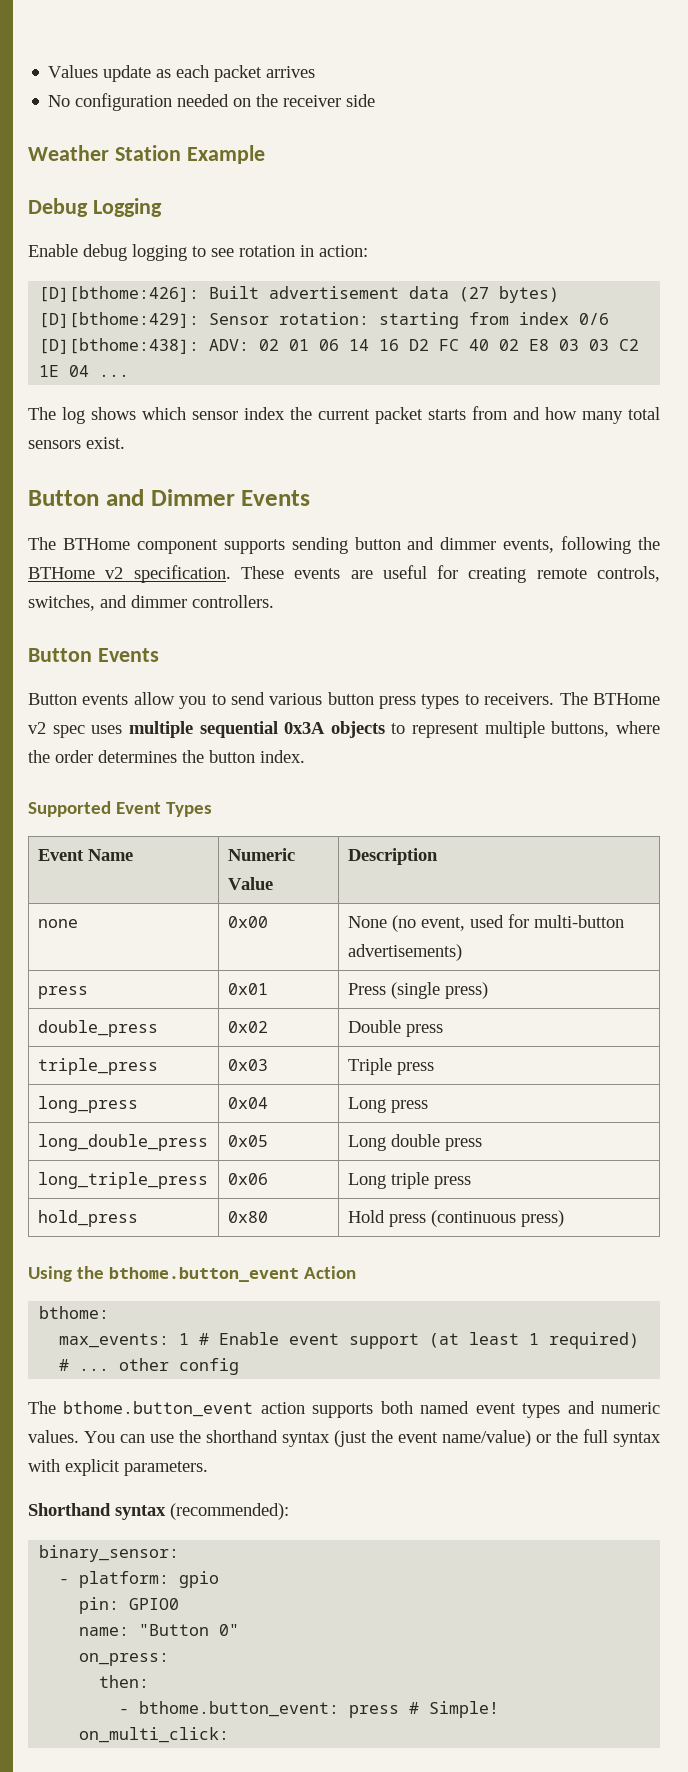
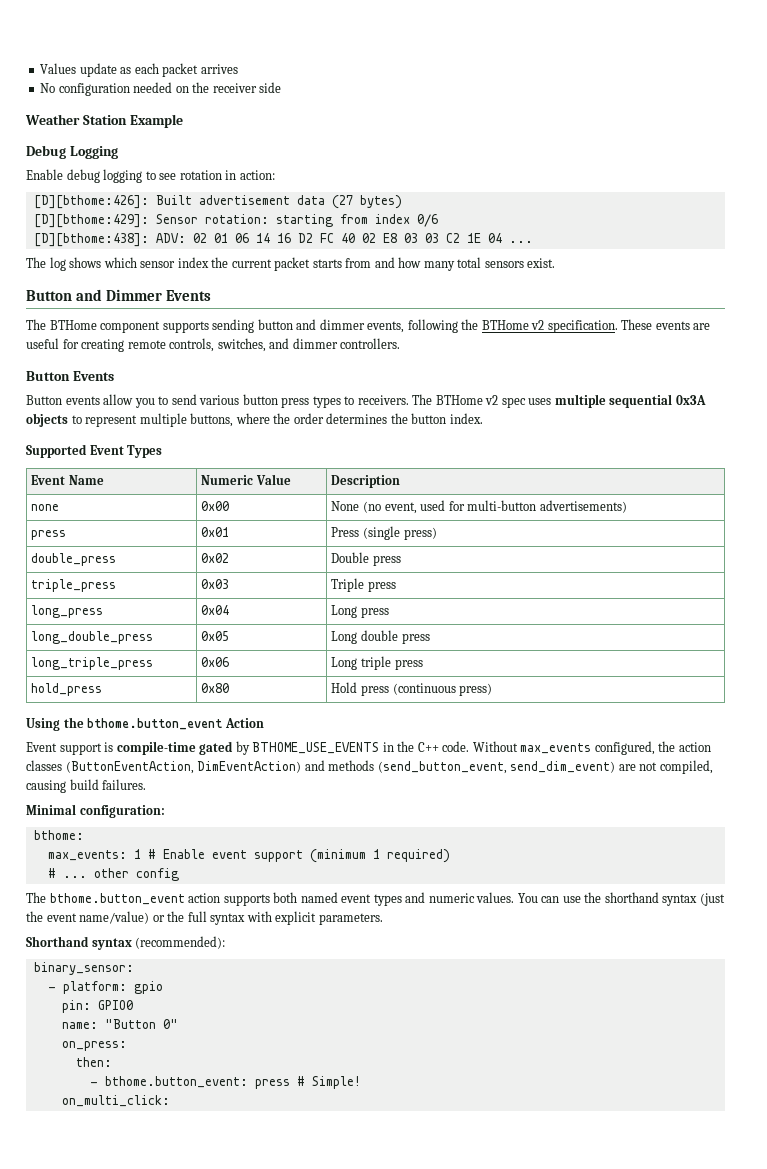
+ Event support is compile-time gated by BTHOME_USE_EVENTS in the C++ code. Without max_events configured, the action classes (ButtonEventAction, DimEventAction) and methods (send_button_event, send_dim_event) are not compiled, causing build failures.
+ Minimal configuration:
- max_events: 1 # Enable event support (at least 1 required)
+ max_events: 1 # Enable event support (minimum 1 required)

